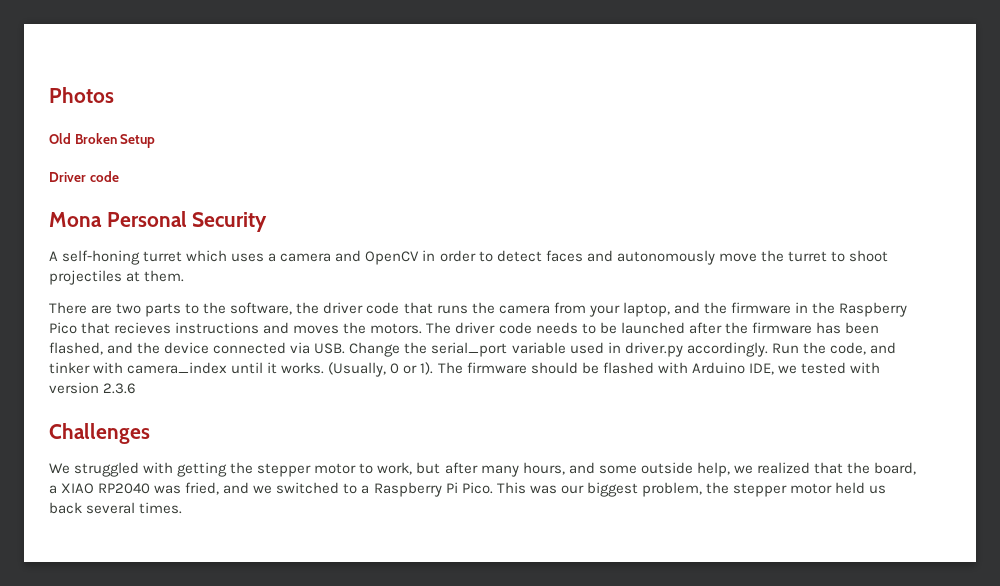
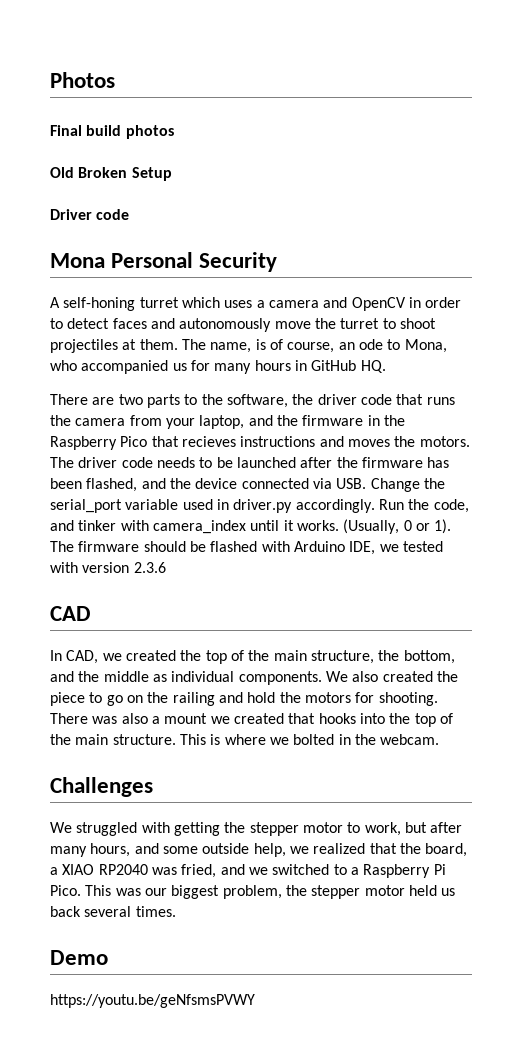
+ Final build photos
+ The name, is of course, an ode to Mona, who accompanied us for many hours in GitHub HQ.
+ CAD
+ In CAD, we created the top of the main structure, the bottom, and the middle as individual components. We also created the piece to go on the railing and hold the motors for shooting. There was also a mount we created that hooks into the top of the main structure. This is where we bolted in the webcam.
+ Demo
+ https://youtu.be/geNfsmsPVWY

